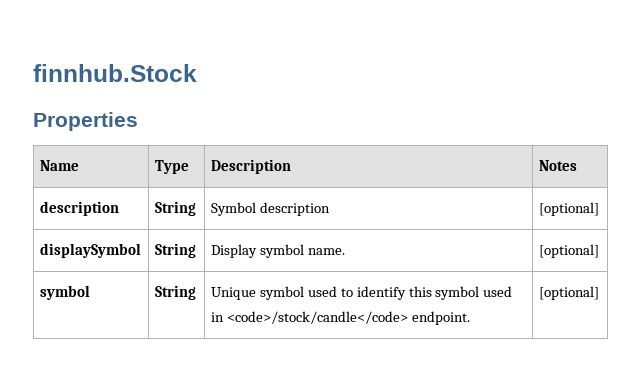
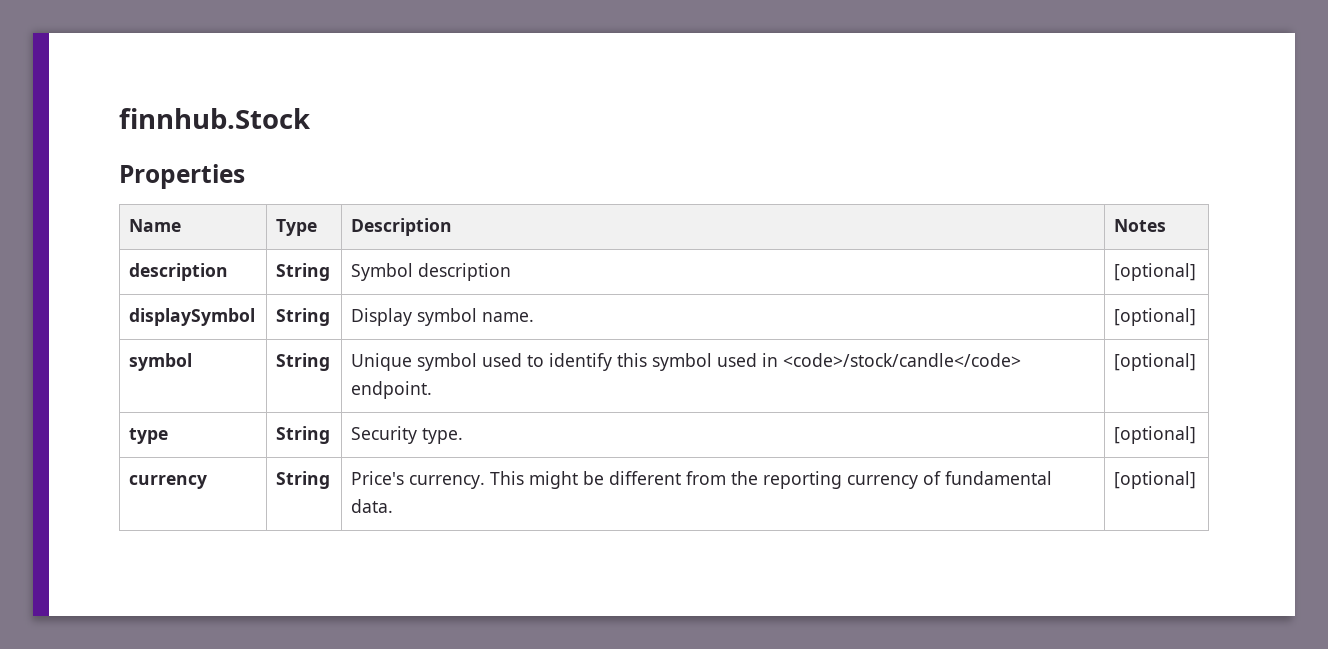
+ type | String | Security type. | [optional]
+ currency | String | Price's currency. This might be different from the reporting currency of fundamental data. | [optional]

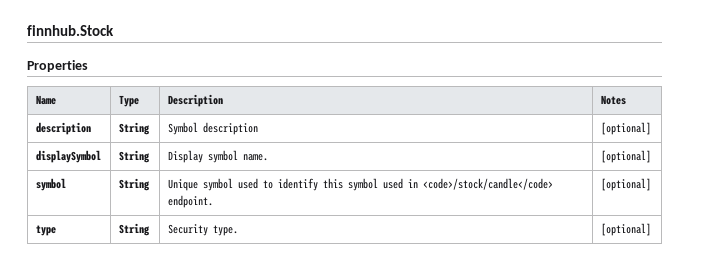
- currency | String | Price's currency. This might be different from the reporting currency of fundamental data. | [optional]

